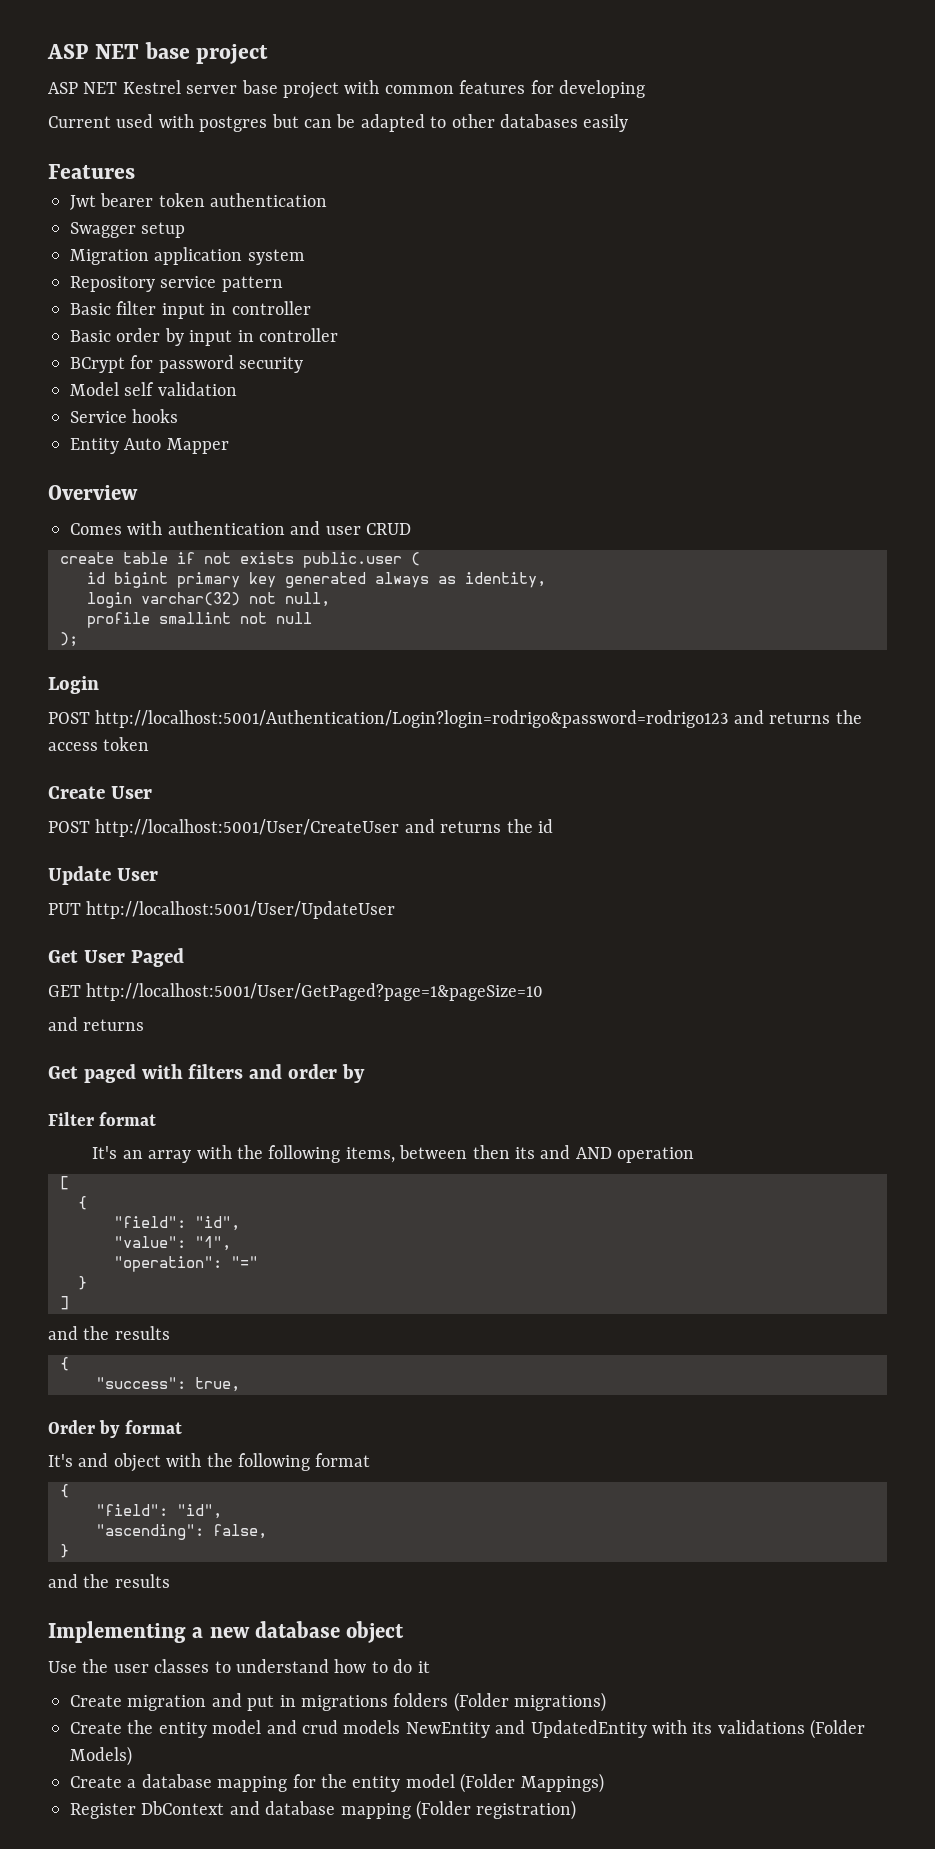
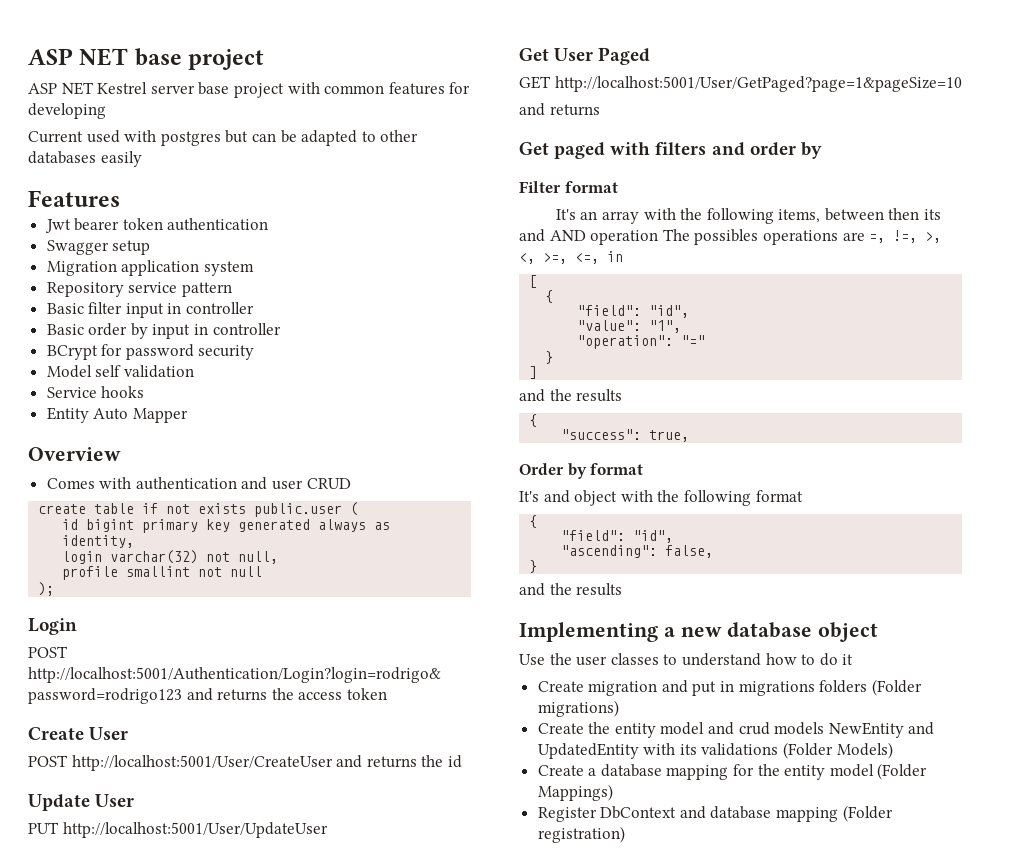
- It's an array with the following items, between then its and AND operation
+ It's an array with the following items, between then its and AND operation The possibles operations are =, !=, >, <, >=, <=, in

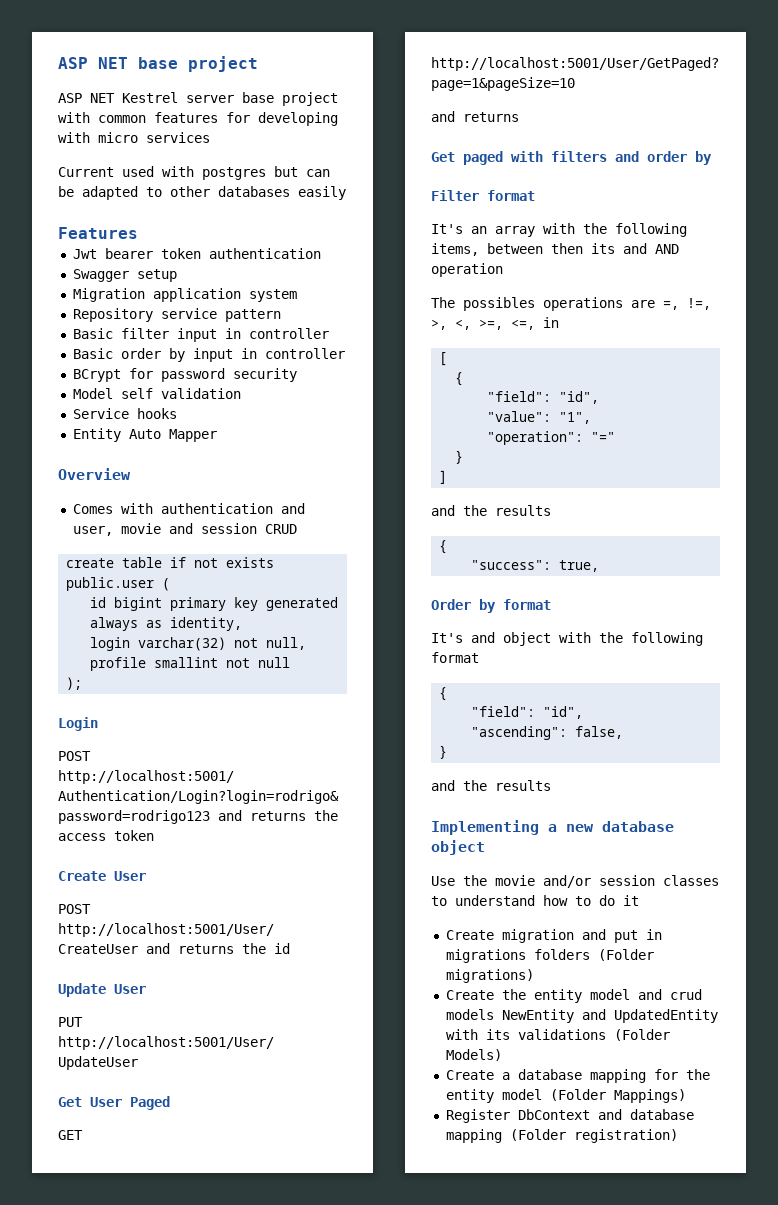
- ASP NET Kestrel server base project with common features for developing
+ ASP NET Kestrel server base project with common features for developing with micro services
- Comes with authentication and user CRUD
+ Comes with authentication and user, movie and session CRUD
- It's an array with the following items, between then its and AND operation The possibles operations are =, !=, >, <, >=, <=, in
+ It's an array with the following items, between then its and AND operation
+ The possibles operations are =, !=, >, <, >=, <=, in
- Use the user classes to understand how to do it
+ Use the movie and/or session classes to understand how to do it

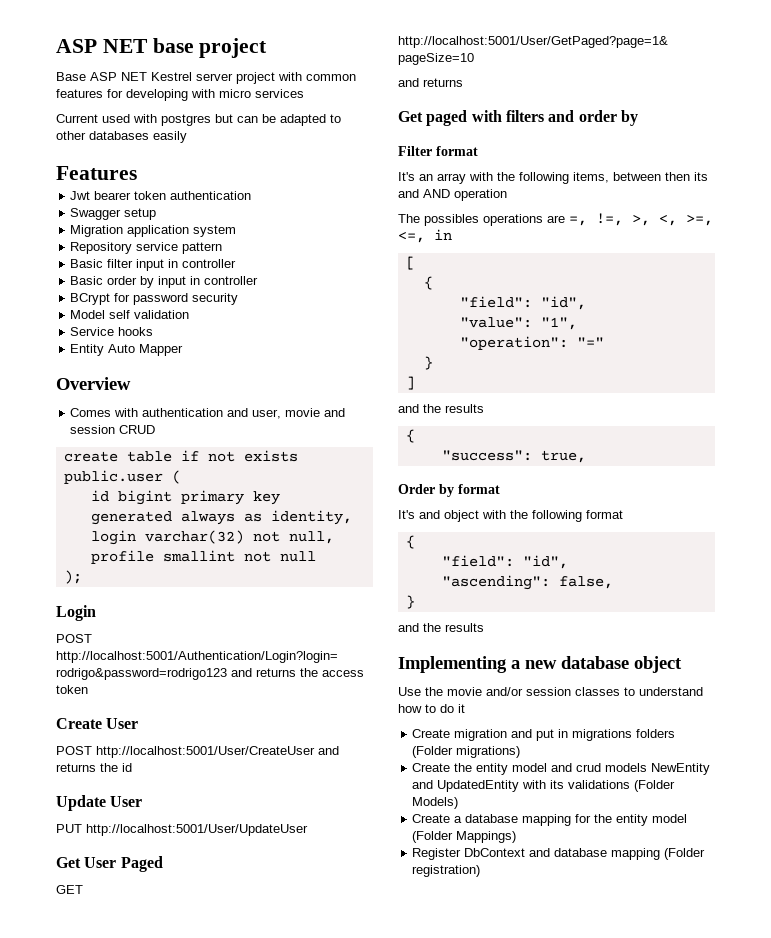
- ASP NET Kestrel server base project with common features for developing with micro services
+ Base ASP NET Kestrel server project with common features for developing with micro services

